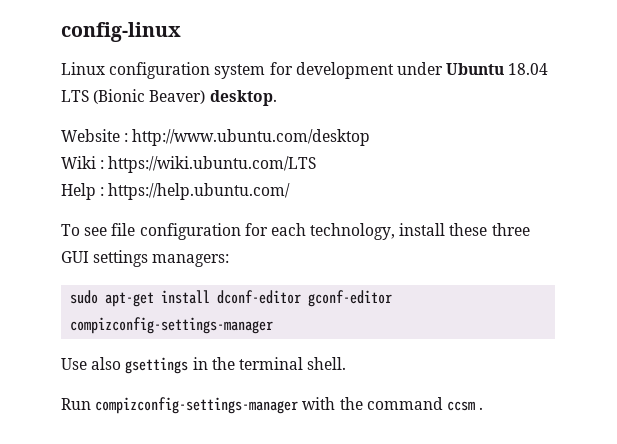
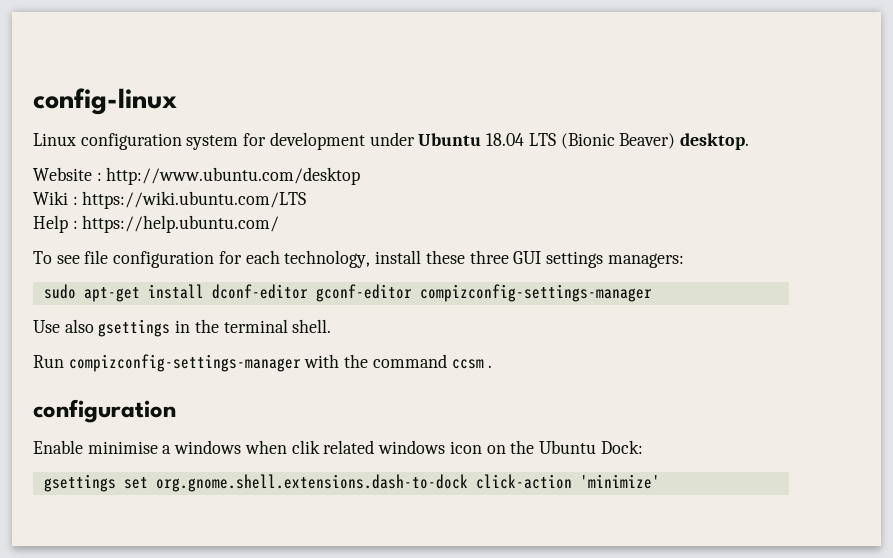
  Run compizconfig-settings-manager with the command ccsm .
+ configuration
+ Enable minimise a windows when clik related windows icon on the Ubuntu Dock:
+ gsettings set org.gnome.shell.extensions.dash-to-dock click-action 'minimize'

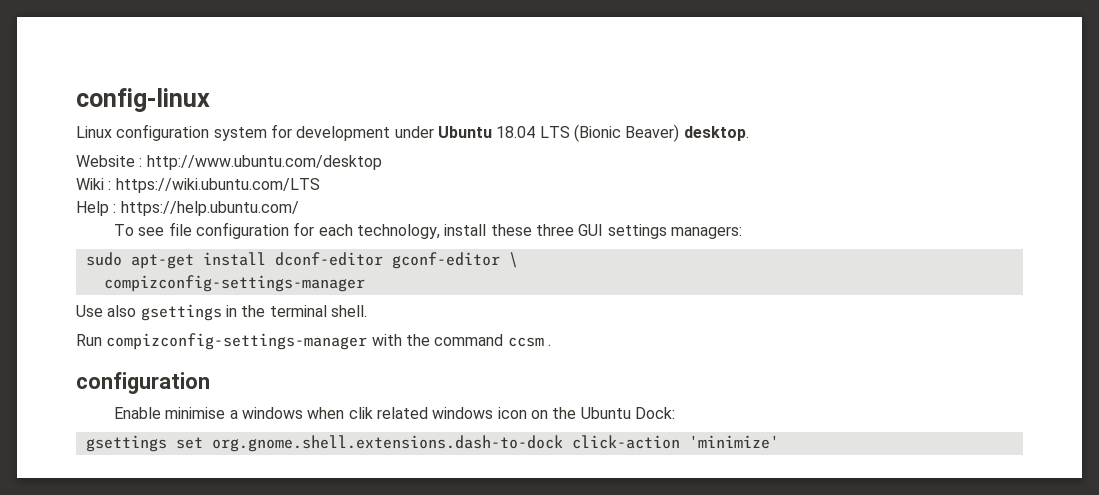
- sudo apt-get install dconf-editor gconf-editor compizconfig-settings-manager
+ sudo apt-get install dconf-editor gconf-editor \
+ compizconfig-settings-manager

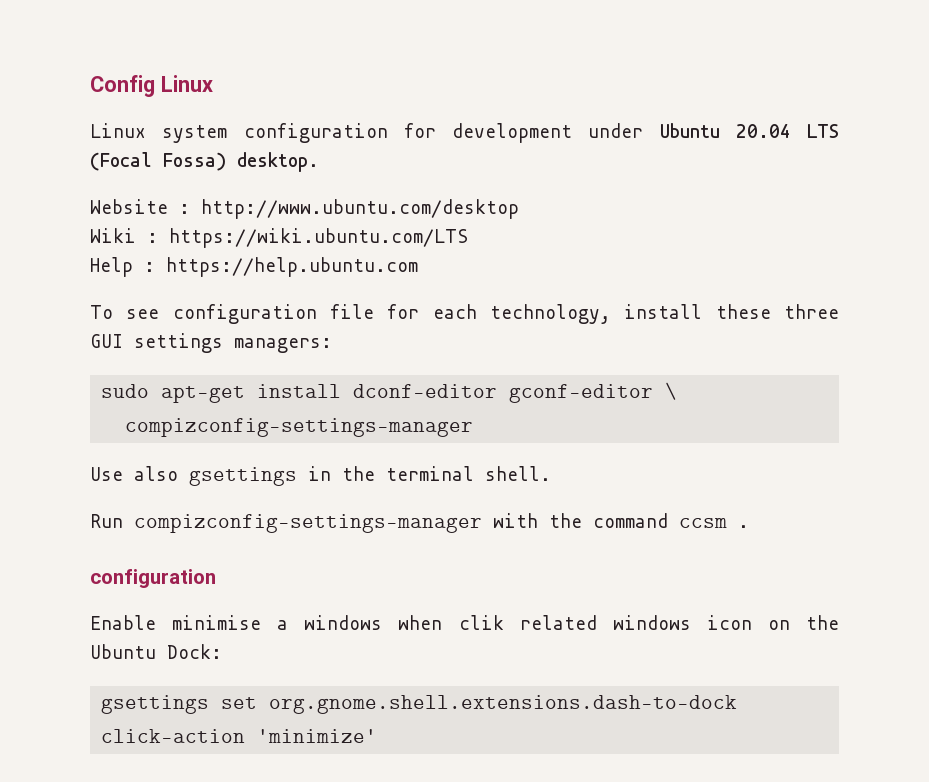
- config-linux
- Linux configuration system for development under Ubuntu 18.04 LTS (Bionic Beaver) desktop.
+ Config Linux
+ Linux system configuration for development under Ubuntu 20.04 LTS (Focal Fossa) desktop.
- Help : https://help.ubuntu.com/
+ Help : https://help.ubuntu.com
- To see file configuration for each technology, install these three GUI settings managers:
+ To see configuration file for each technology, install these three GUI settings managers:

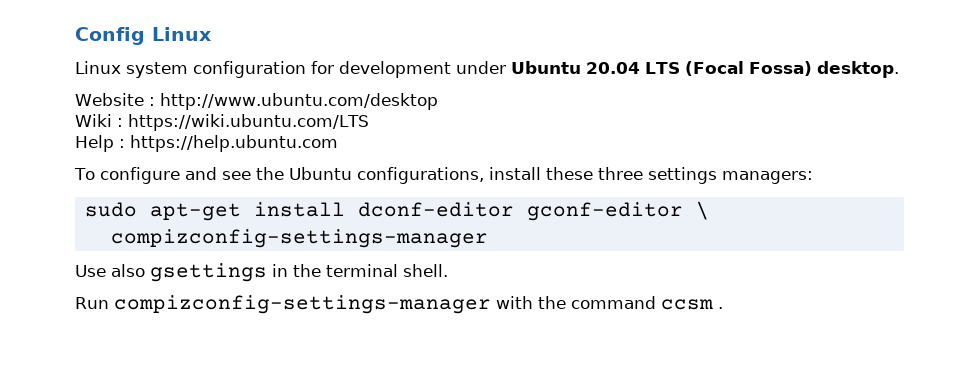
- To see configuration file for each technology, install these three GUI settings managers:
+ To configure and see the Ubuntu configurations, install these three settings managers:
  Run compizconfig-settings-manager with the command ccsm .
- configuration
- Enable minimise a windows when clik related windows icon on the Ubuntu Dock:
- gsettings set org.gnome.shell.extensions.dash-to-dock click-action 'minimize'

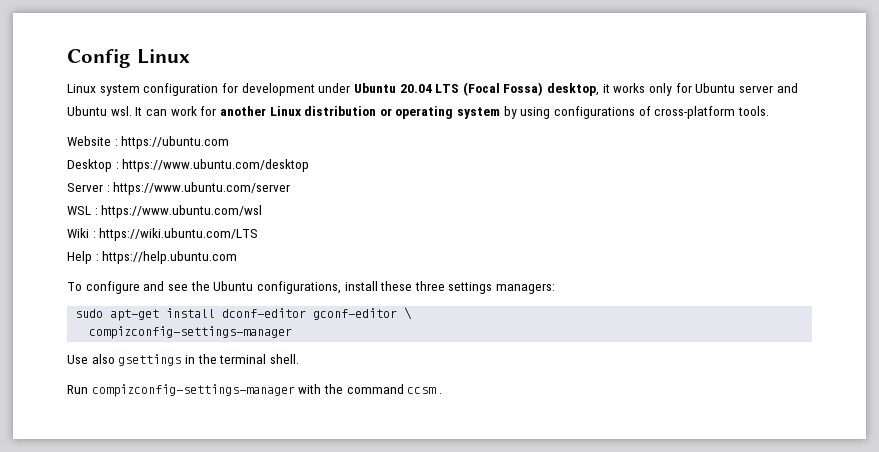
- Linux system configuration for development under Ubuntu 20.04 LTS (Focal Fossa) desktop.
- Website : http://www.ubuntu.com/desktop
+ Linux system configuration for development under Ubuntu 20.04 LTS (Focal Fossa) desktop, it works only for Ubuntu server and Ubuntu wsl. It can work for another Linux distribution or operating system by using configurations of cross-platform tools.
+ Website : https://ubuntu.com
+ Desktop : https://www.ubuntu.com/desktop
+ Server : https://www.ubuntu.com/server
+ WSL : https://www.ubuntu.com/wsl

